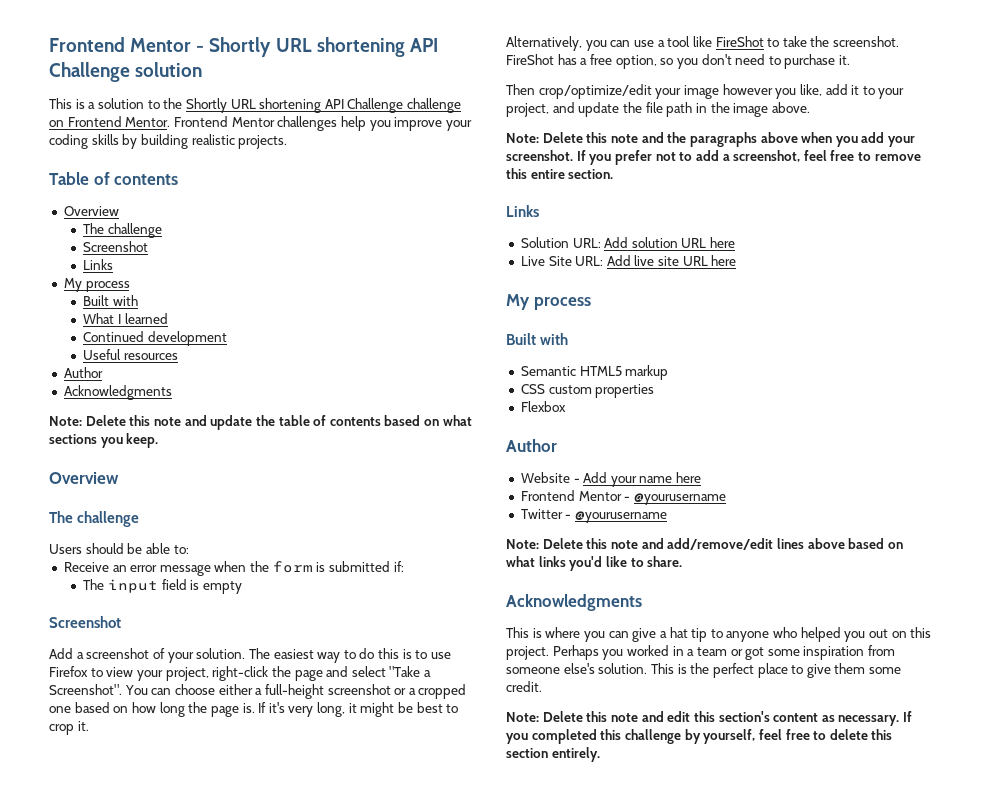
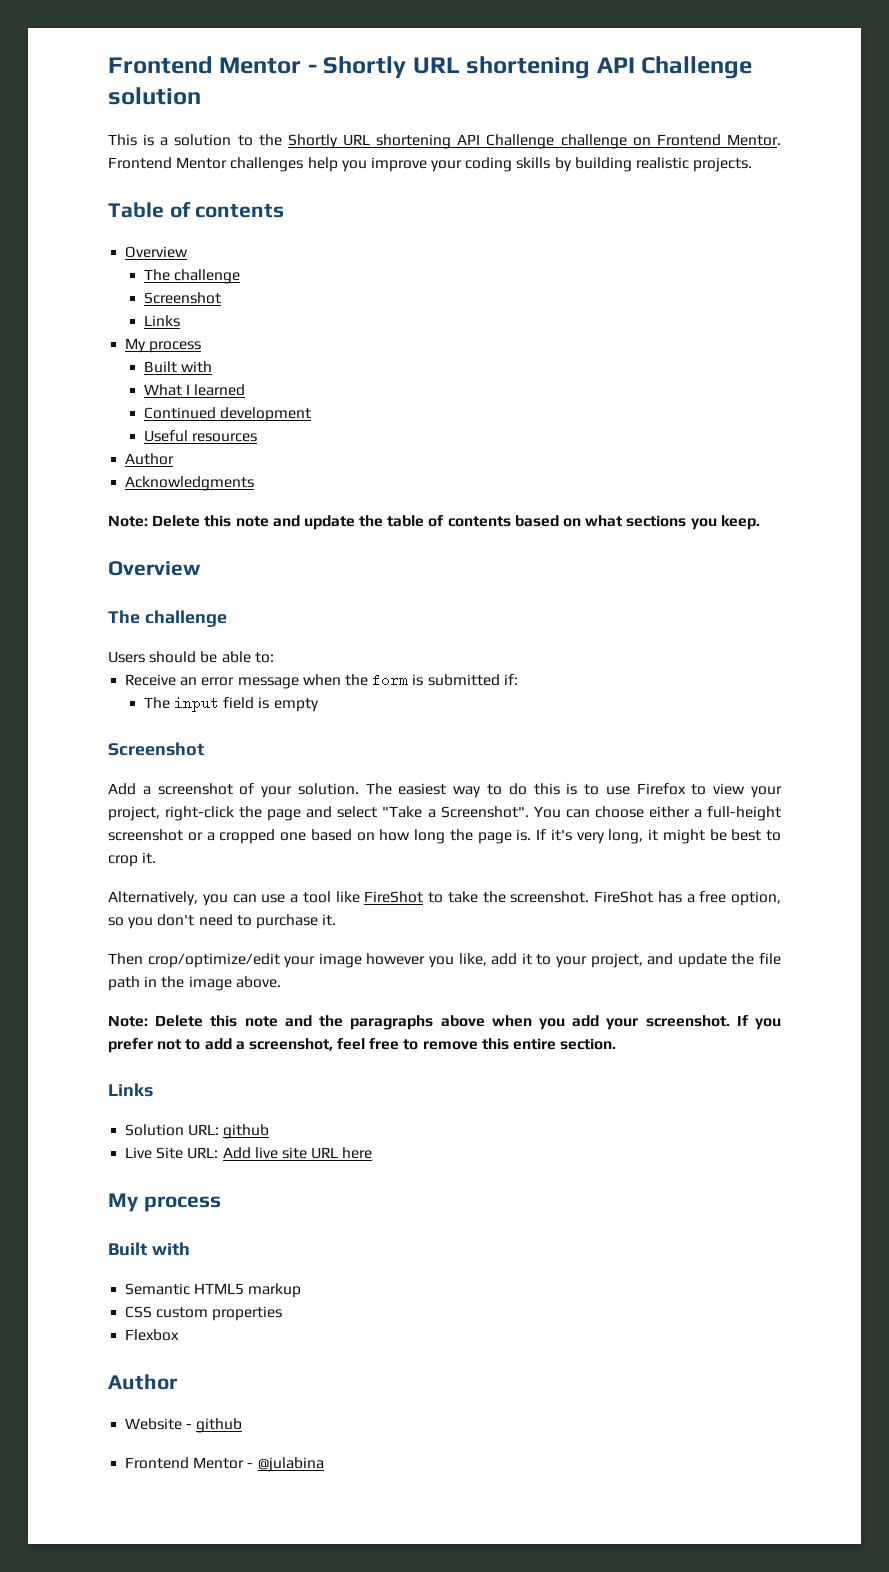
- Solution URL: Add solution URL here
+ Solution URL: github
- Website - Add your name here
- Frontend Mentor - @yourusername
- Twitter - @yourusername
- Note: Delete this note and add/remove/edit lines above based on what links you'd like to share.
- Acknowledgments
- This is where you can give a hat tip to anyone who helped you out on this project. Perhaps you worked in a team or got some inspiration from someone else's solution. This is the perfect place to give them some credit.
- Note: Delete this note and edit this section's content as necessary. If you completed this challenge by yourself, feel free to delete this section entirely.
+ Website - github
+ Frontend Mentor - @julabina

